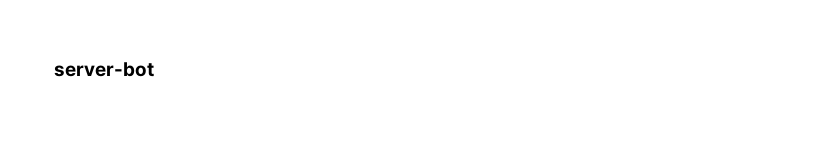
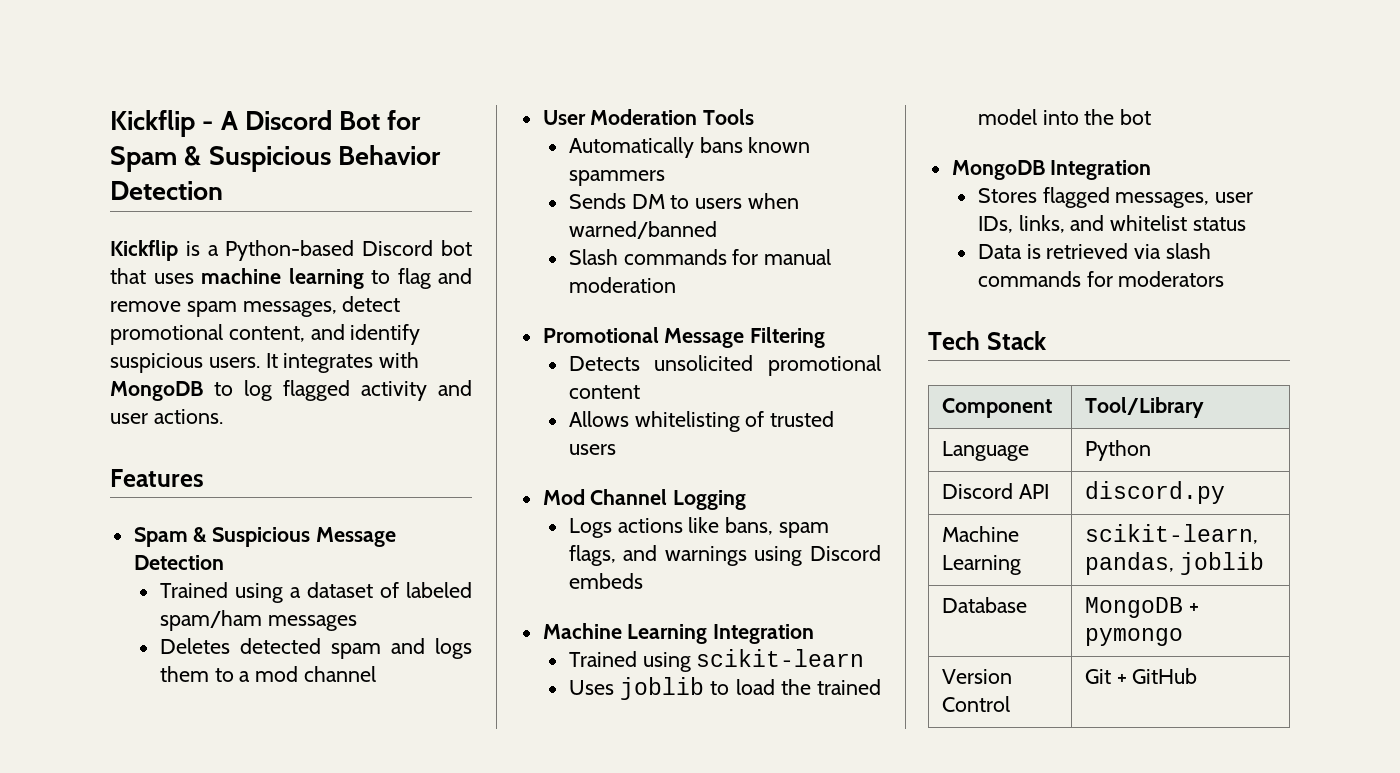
- server-bot
+ Kickflip - A Discord Bot for Spam & Suspicious Behavior Detection
+ Kickflip is a Python-based Discord bot that uses machine learning to flag and remove spam messages, detect promotional content, and identify suspicious users. It integrates with MongoDB to log flagged activity and user actions.
+ Features
+ Spam & Suspicious Message Detection
+ Trained using a dataset of labeled spam/ham messages
+ Deletes detected spam and logs them to a mod channel
+ User Moderation Tools
+ Automatically bans known spammers
+ Sends DM to users when warned/banned
+ Slash commands for manual moderation
+ Promotional Message Filtering
+ Detects unsolicited promotional content
+ Allows whitelisting of trusted users
+ Mod Channel Logging
+ Logs actions like bans, spam flags, and warnings using Discord embeds
+ Machine Learning Integration
+ Trained using scikit-learn
+ Uses joblib to load the trained model into the bot
+ MongoDB Integration
+ Stores flagged messages, user IDs, links, and whitelist status
+ Data is retrieved via slash commands for moderators
+ Tech Stack
+ Component | Tool/Library
+ Language | Python
+ Discord API | discord.py
+ Machine Learning | scikit-learn, pandas, joblib
+ Database | MongoDB + pymongo
+ Version Control | Git + GitHub

